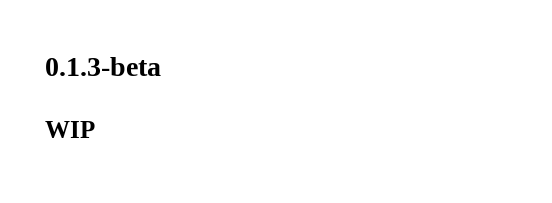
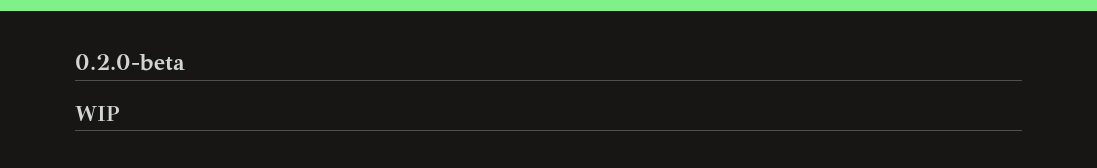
- 0.1.3-beta
+ 0.2.0-beta

